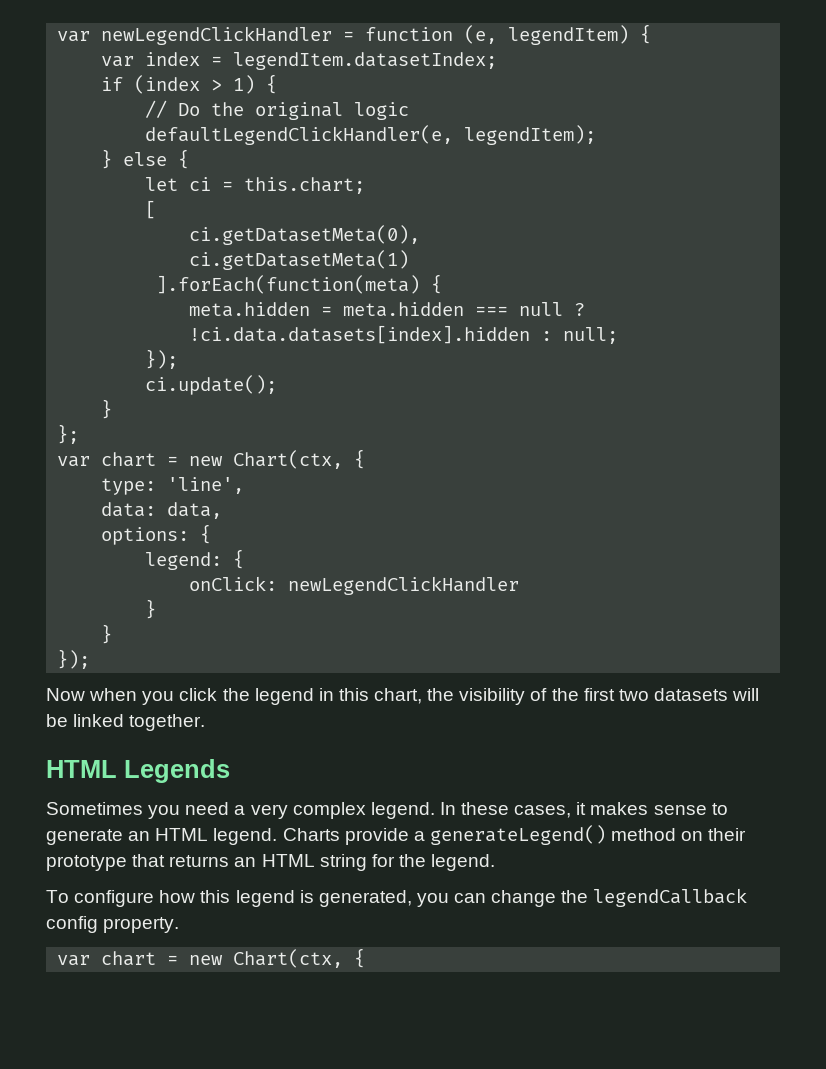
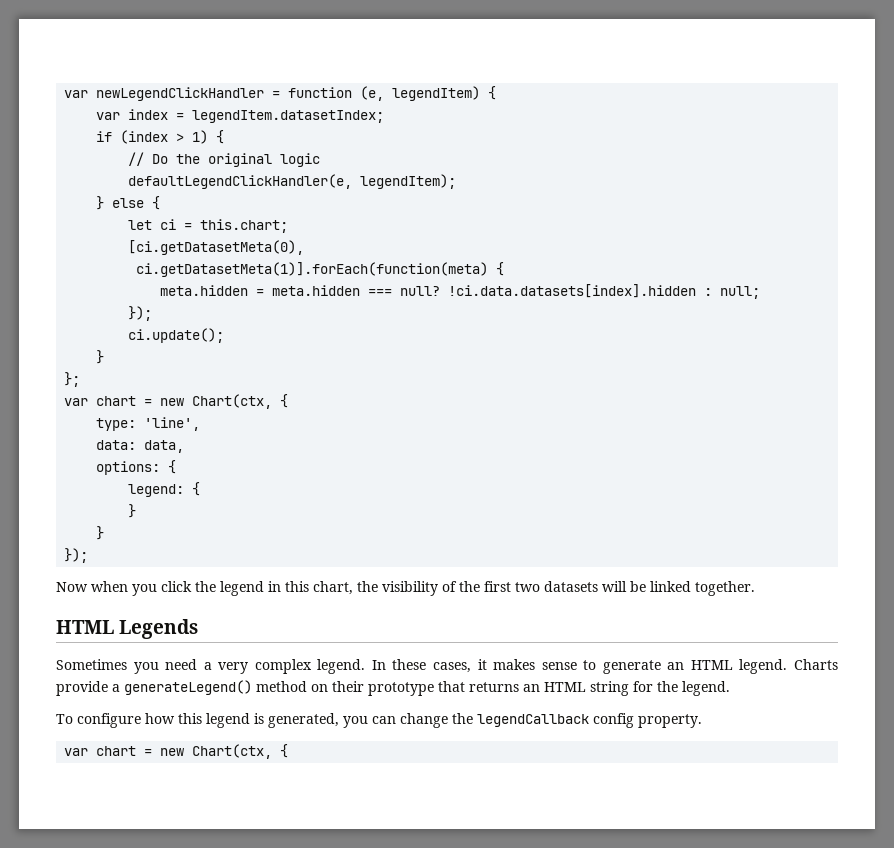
- [
- ci.getDatasetMeta(0),
- ci.getDatasetMeta(1)
- ].forEach(function(meta) {
+ [ci.getDatasetMeta(0),
+ ci.getDatasetMeta(1)].forEach(function(meta) {
- meta.hidden = meta.hidden === null ?
+ meta.hidden = meta.hidden === null?
- onClick: newLegendClickHandler

